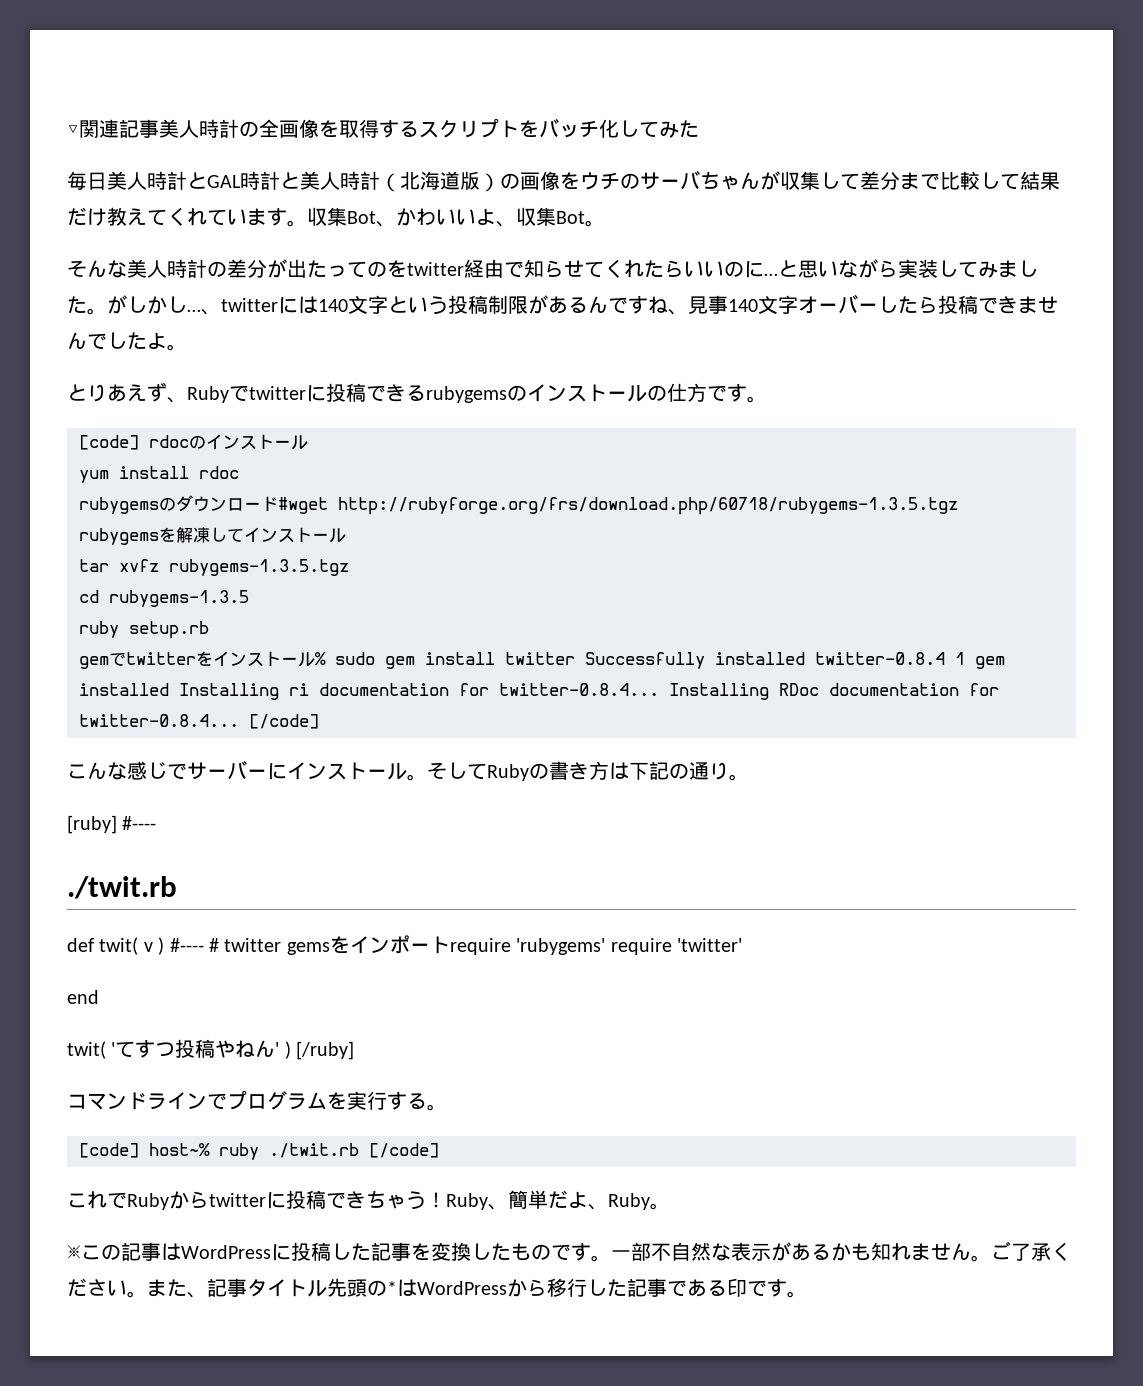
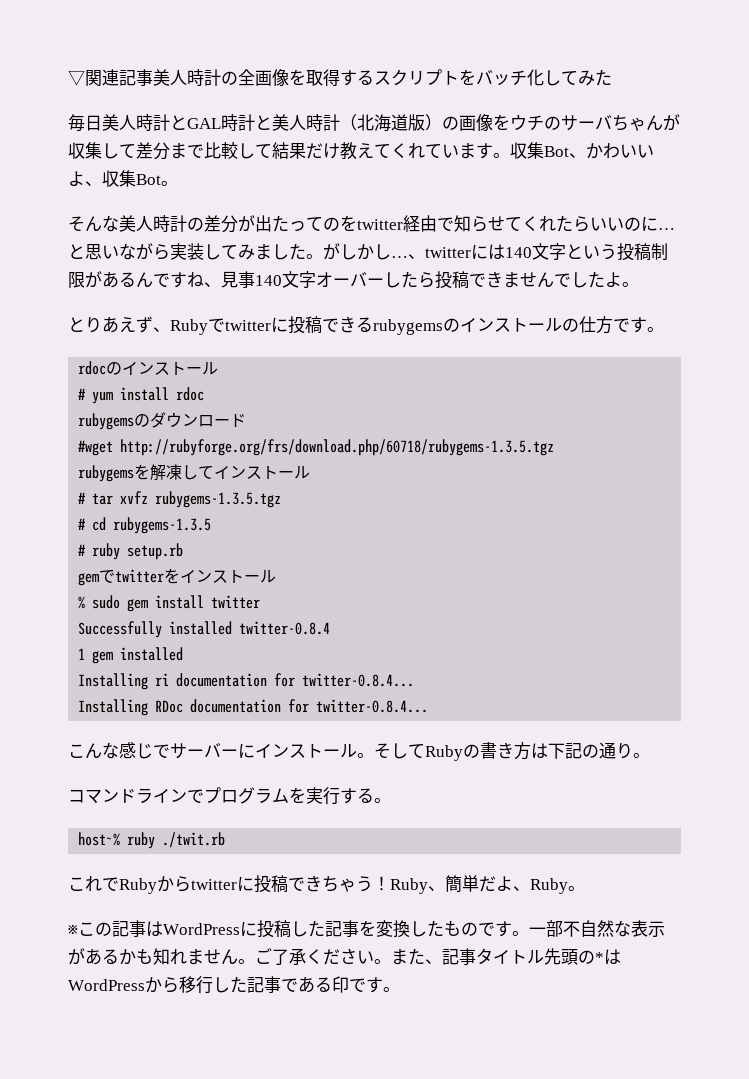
- [code] rdocのインストール
+ rdocのインストール
- yum install rdoc
+ # yum install rdoc
- rubygemsのダウンロード#wget http://rubyforge.org/frs/download.php/60718/rubygems-1.3.5.tgz
+ rubygemsのダウンロード
+ #wget http://rubyforge.org/frs/download.php/60718/rubygems-1.3.5.tgz
- tar xvfz rubygems-1.3.5.tgz
+ # tar xvfz rubygems-1.3.5.tgz
- cd rubygems-1.3.5
+ # cd rubygems-1.3.5
- ruby setup.rb
+ # ruby setup.rb
- gemでtwitterをインストール% sudo gem install twitter Successfully installed twitter-0.8.4 1 gem installed Installing ri documentation for twitter-0.8.4... Installing RDoc documentation for twitter-0.8.4... [/code]
+ gemでtwitterをインストール
+ % sudo gem install twitter
+ Successfully installed twitter-0.8.4
+ 1 gem installed
+ Installing ri documentation for twitter-0.8.4...
+ Installing RDoc documentation for twitter-0.8.4...
- [ruby] #----
- ./twit.rb
- def twit( v ) #---- # twitter gemsをインポートrequire 'rubygems' require 'twitter'
- end
- twit( 'てすつ投稿やねん' ) [/ruby]
- [code] host~% ruby ./twit.rb [/code]
+ host~% ruby ./twit.rb

